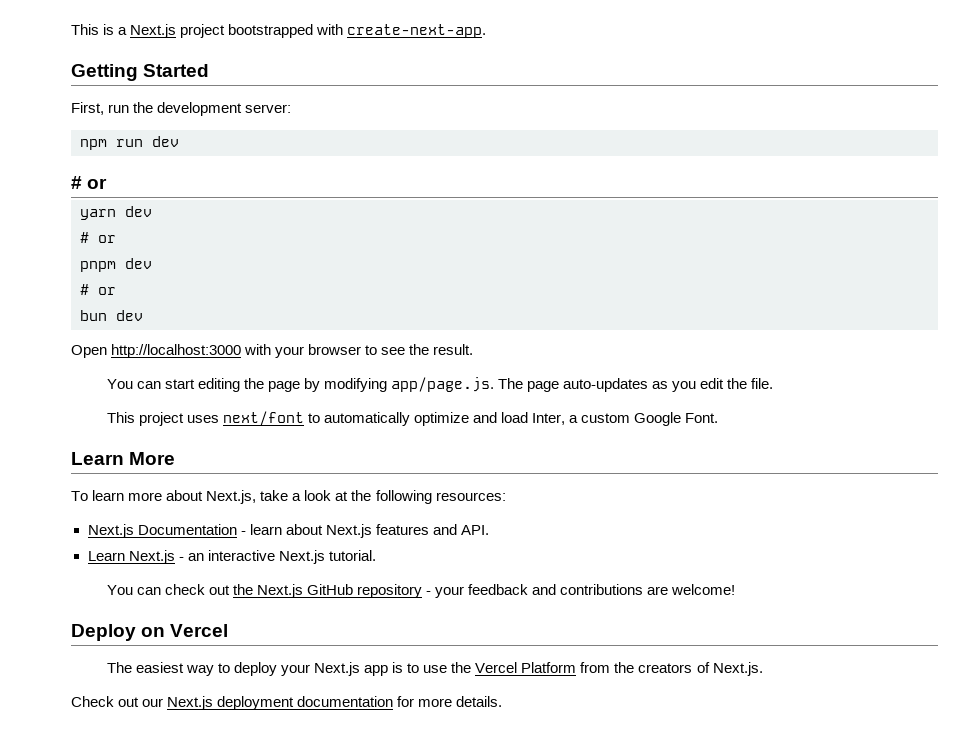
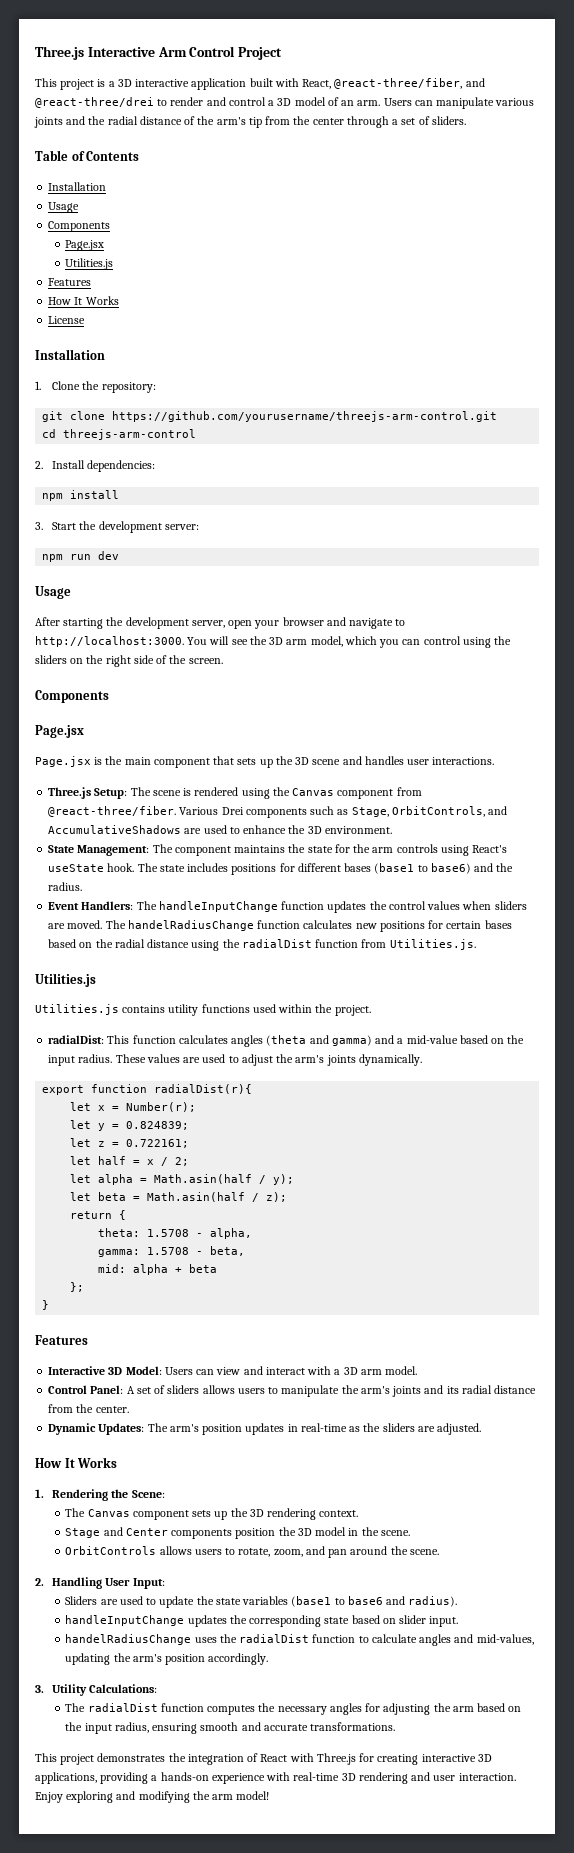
- This is a Next.js project bootstrapped with create-next-app.
- Getting Started
- First, run the development server:
+ Three.js Interactive Arm Control Project
+ This project is a 3D interactive application built with React, @react-three/fiber, and @react-three/drei to render and control a 3D model of an arm. Users can manipulate various joints and the radial distance of the arm's tip from the center through a set of sliders.
+ Table of Contents
+ Installation
+ Usage
+ Components
+ Page.jsx
+ Utilities.js
+ Features
+ How It Works
+ License
+ Installation
+ 1. Clone the repository:
+ git clone https://github.com/yourusername/threejs-arm-control.git
+ cd threejs-arm-control
+ 2. Install dependencies:
+ npm install
+ 3. Start the development server:
  npm run dev
- # or
- yarn dev
- # or
- pnpm dev
- # or
- bun dev
- Open http://localhost:3000 with your browser to see the result.
- You can start editing the page by modifying app/page.js. The page auto-updates as you edit the file.
- This project uses next/font to automatically optimize and load Inter, a custom Google Font.
- Learn More
- To learn more about Next.js, take a look at the following resources:
- Next.js Documentation - learn about Next.js features and API.
- Learn Next.js - an interactive Next.js tutorial.
- You can check out the Next.js GitHub repository - your feedback and contributions are welcome!
- Deploy on Vercel
- The easiest way to deploy your Next.js app is to use the Vercel Platform from the creators of Next.js.
- Check out our Next.js deployment documentation for more details.
+ Usage
+ After starting the development server, open your browser and navigate to http://localhost:3000. You will see the 3D arm model, which you can control using the sliders on the right side of the screen.
+ Components
+ Page.jsx
+ Page.jsx is the main component that sets up the 3D scene and handles user interactions.
+ Three.js Setup: The scene is rendered using the Canvas component from @react-three/fiber. Various Drei components such as Stage, OrbitControls, and AccumulativeShadows are used to enhance the 3D environment.
+ State Management: The component maintains the state for the arm controls using React's useState hook. The state includes positions for different bases (base1 to base6) and the radius.
+ Event Handlers: The handleInputChange function updates the control values when sliders are moved. The handelRadiusChange function calculates new positions for certain bases based on the radial distance using the radialDist function from Utilities.js.
+ Utilities.js
+ Utilities.js contains utility functions used within the project.
+ radialDist: This function calculates angles (theta and gamma) and a mid-value based on the input radius. These values are used to adjust the arm's joints dynamically.
+ export function radialDist(r){
+ let x = Number(r);
+ let y = 0.824839;
+ let z = 0.722161;
+ let half = x / 2;
+ let alpha = Math.asin(half / y);
+ let beta = Math.asin(half / z);
+ return {
+ theta: 1.5708 - alpha,
+ gamma: 1.5708 - beta,
+ mid: alpha + beta
+ };
+ }
+ Features
+ Interactive 3D Model: Users can view and interact with a 3D arm model.
+ Control Panel: A set of sliders allows users to manipulate the arm's joints and its radial distance from the center.
+ Dynamic Updates: The arm's position updates in real-time as the sliders are adjusted.
+ How It Works
+ 1. Rendering the Scene:
+ The Canvas component sets up the 3D rendering context.
+ Stage and Center components position the 3D model in the scene.
+ OrbitControls allows users to rotate, zoom, and pan around the scene.
+ 2. Handling User Input:
+ Sliders are used to update the state variables (base1 to base6 and radius).
+ handleInputChange updates the corresponding state based on slider input.
+ handelRadiusChange uses the radialDist function to calculate angles and mid-values, updating the arm's position accordingly.
+ 3. Utility Calculations:
+ The radialDist function computes the necessary angles for adjusting the arm based on the input radius, ensuring smooth and accurate transformations.
+ This project demonstrates the integration of React with Three.js for creating interactive 3D applications, providing a hands-on experience with real-time 3D rendering and user interaction. Enjoy exploring and modifying the arm model!

